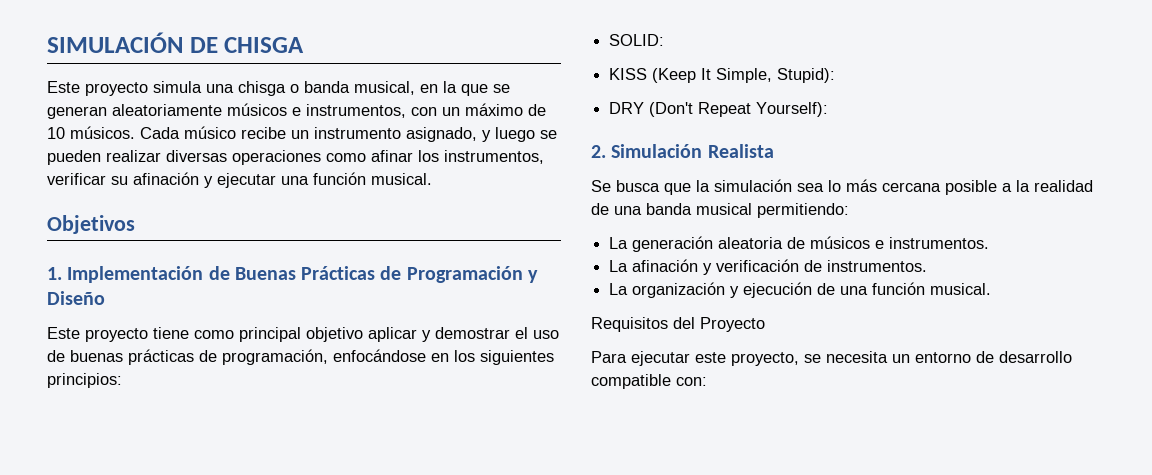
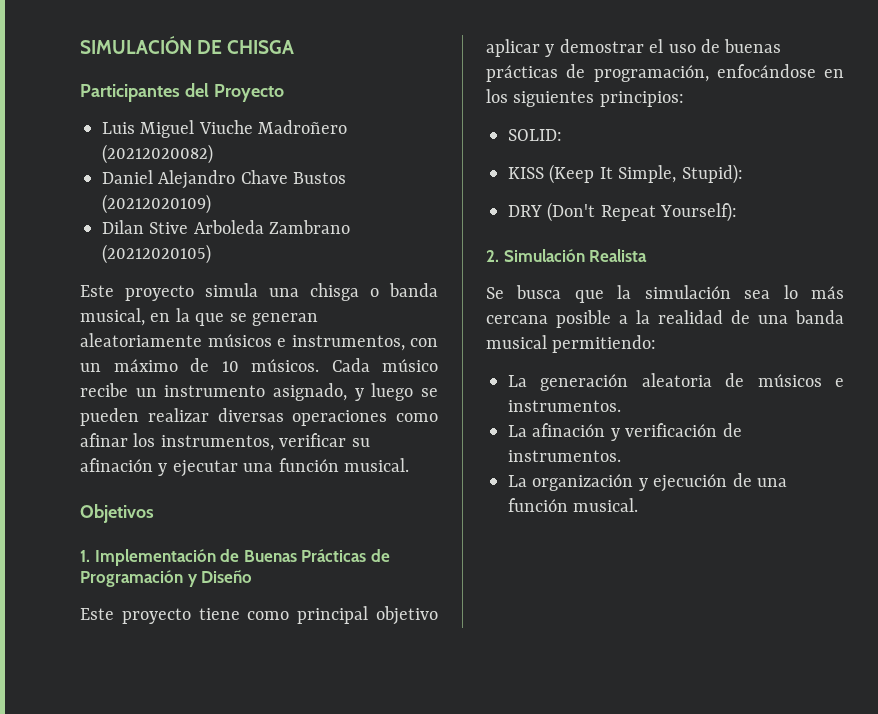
+ Participantes del Proyecto
+ Luis Miguel Viuche Madroñero (20212020082)
+ Daniel Alejandro Chave Bustos (20212020109)
+ Dilan Stive Arboleda Zambrano (20212020105)
- Requisitos del Proyecto
- Para ejecutar este proyecto, se necesita un entorno de desarrollo compatible con:

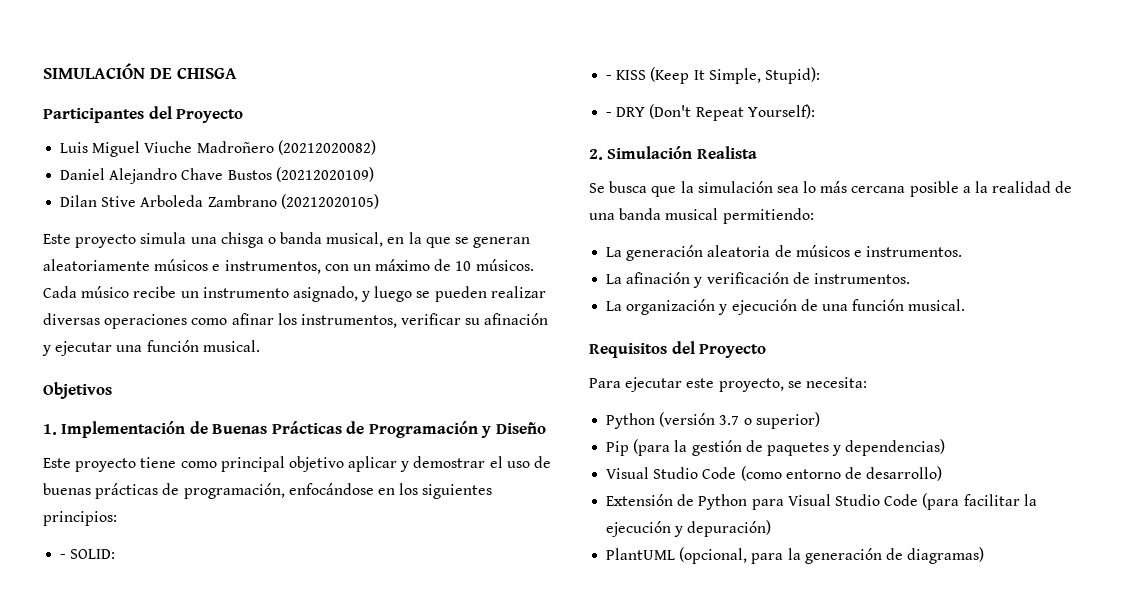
- SOLID:
+ - SOLID:
- KISS (Keep It Simple, Stupid):
+ - KISS (Keep It Simple, Stupid):
- DRY (Don't Repeat Yourself):
+ - DRY (Don't Repeat Yourself):
+ Requisitos del Proyecto
+ Para ejecutar este proyecto, se necesita:
+ Python (versión 3.7 o superior)
+ Pip (para la gestión de paquetes y dependencias)
+ Visual Studio Code (como entorno de desarrollo)
+ Extensión de Python para Visual Studio Code (para facilitar la ejecución y depuración)
+ PlantUML (opcional, para la generación de diagramas)

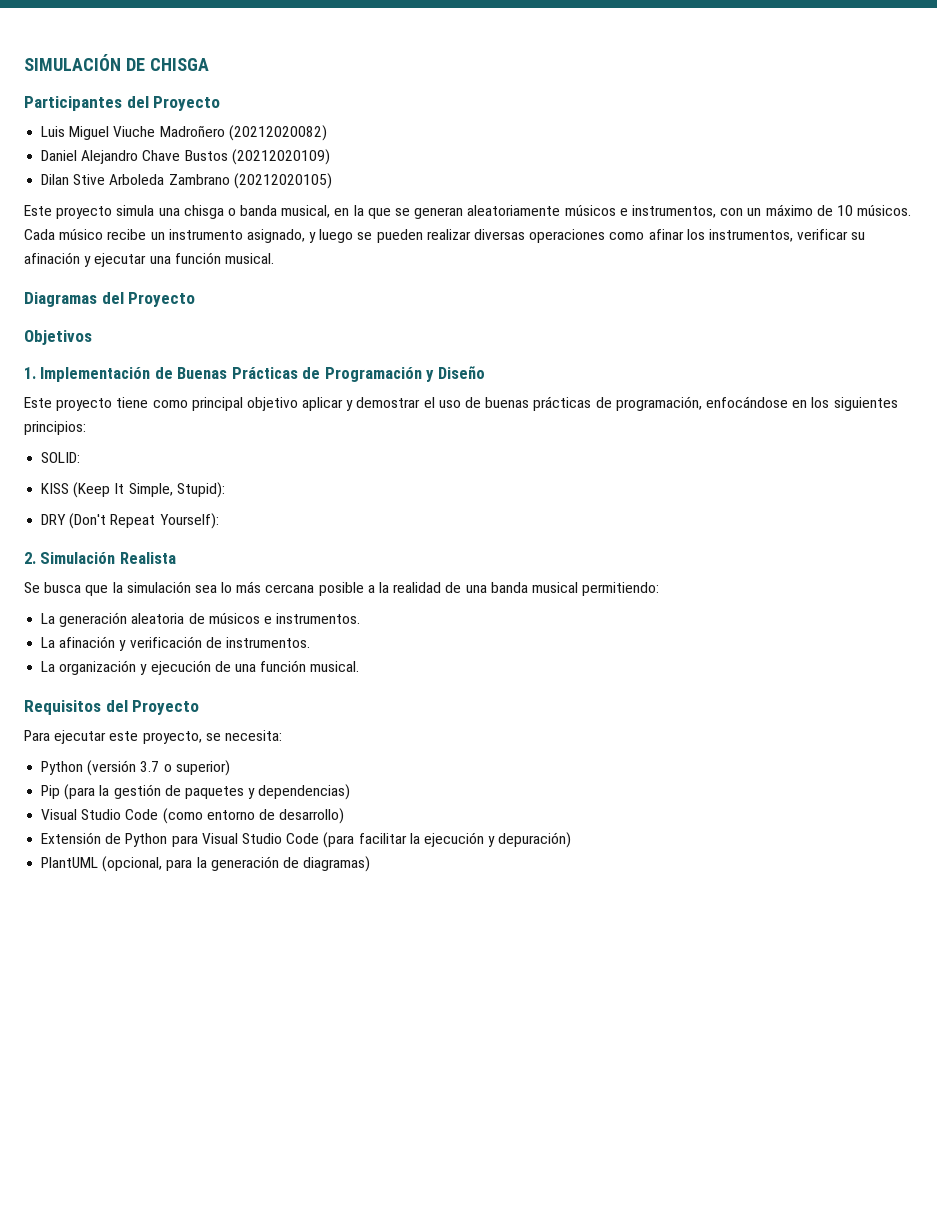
+ Diagramas del Proyecto
- - SOLID:
+ SOLID:
- - KISS (Keep It Simple, Stupid):
+ KISS (Keep It Simple, Stupid):
- - DRY (Don't Repeat Yourself):
+ DRY (Don't Repeat Yourself):

